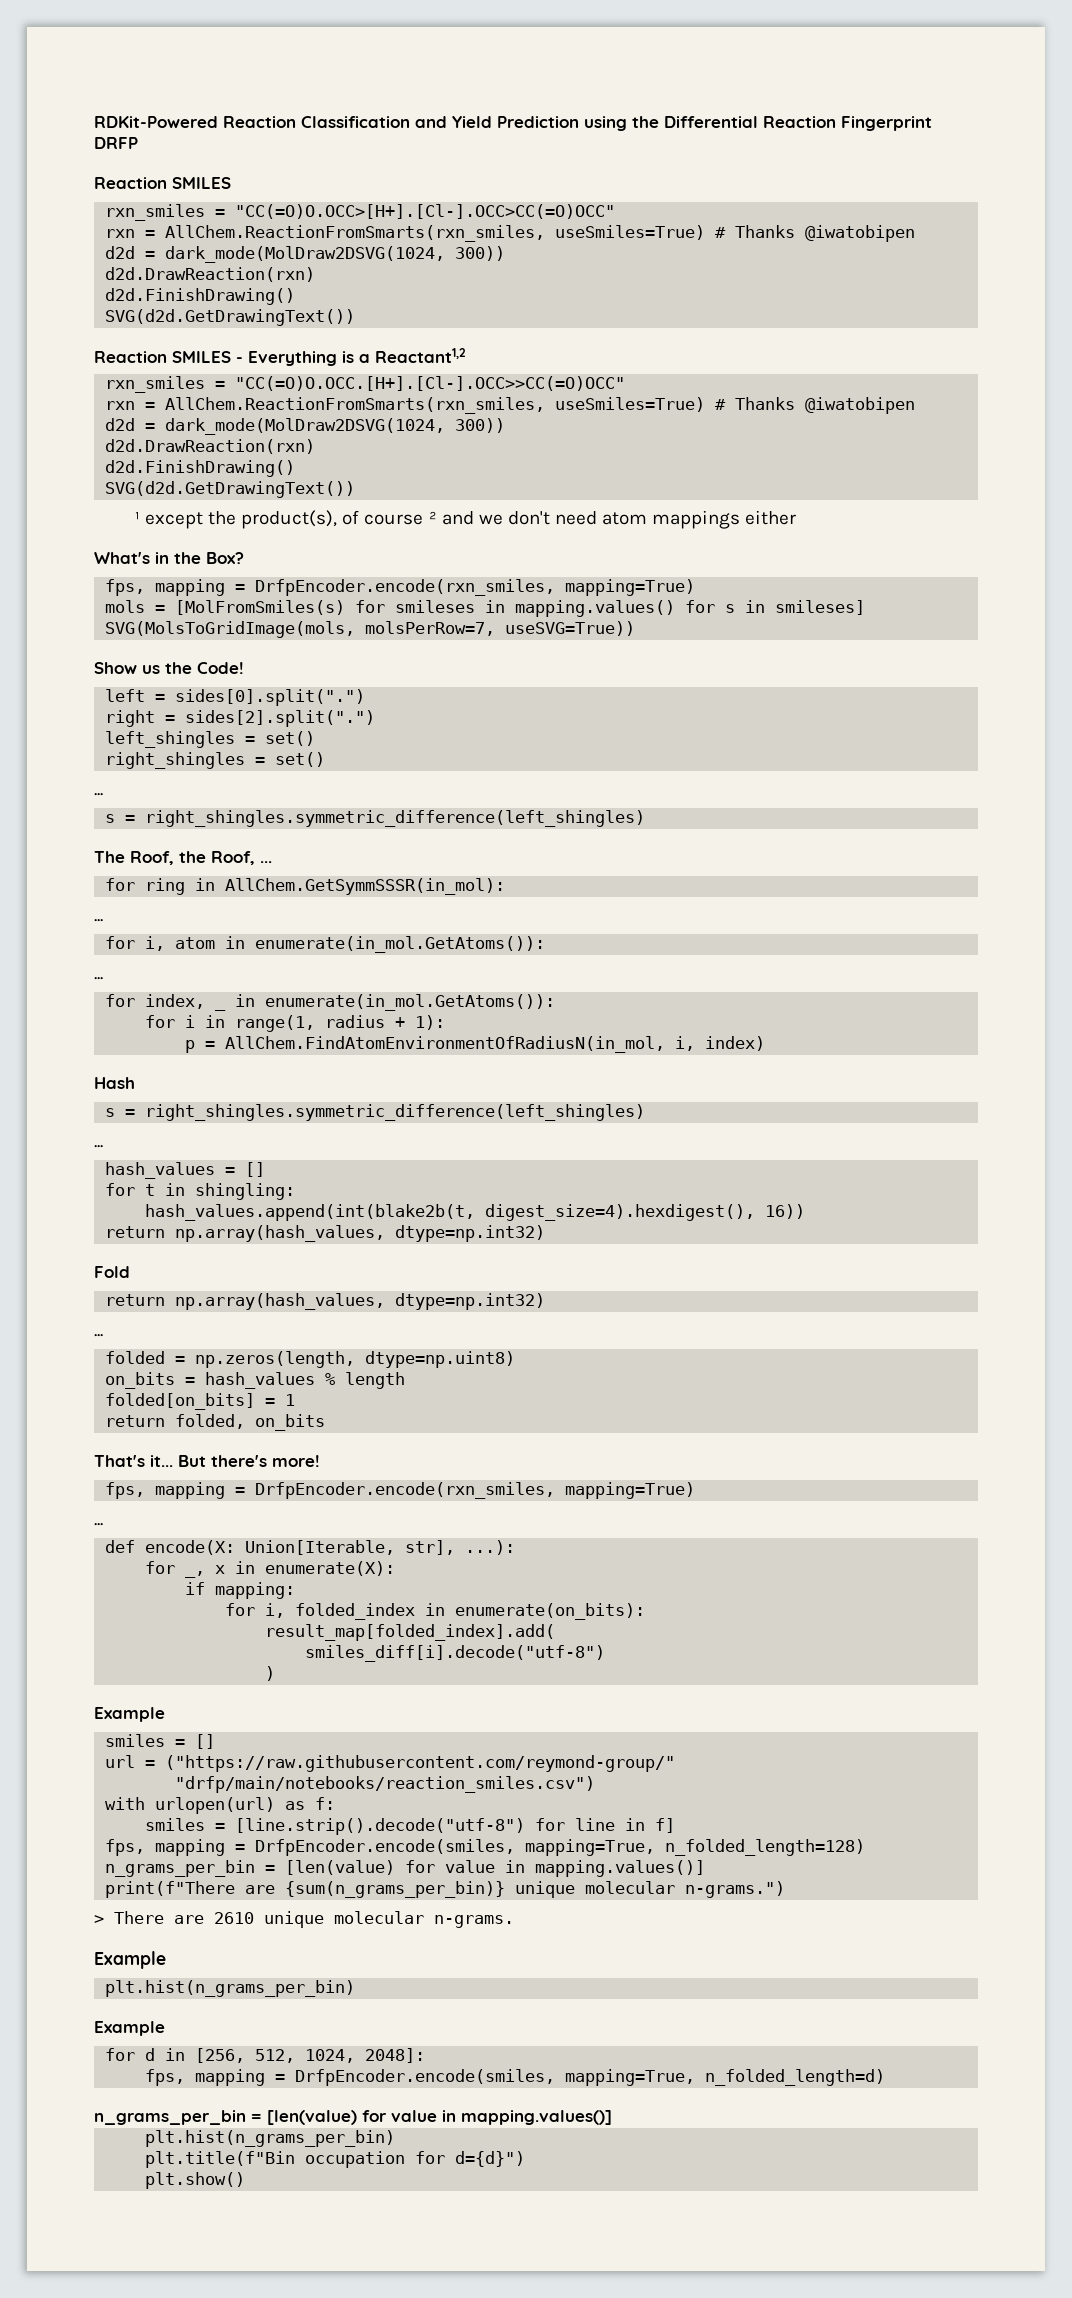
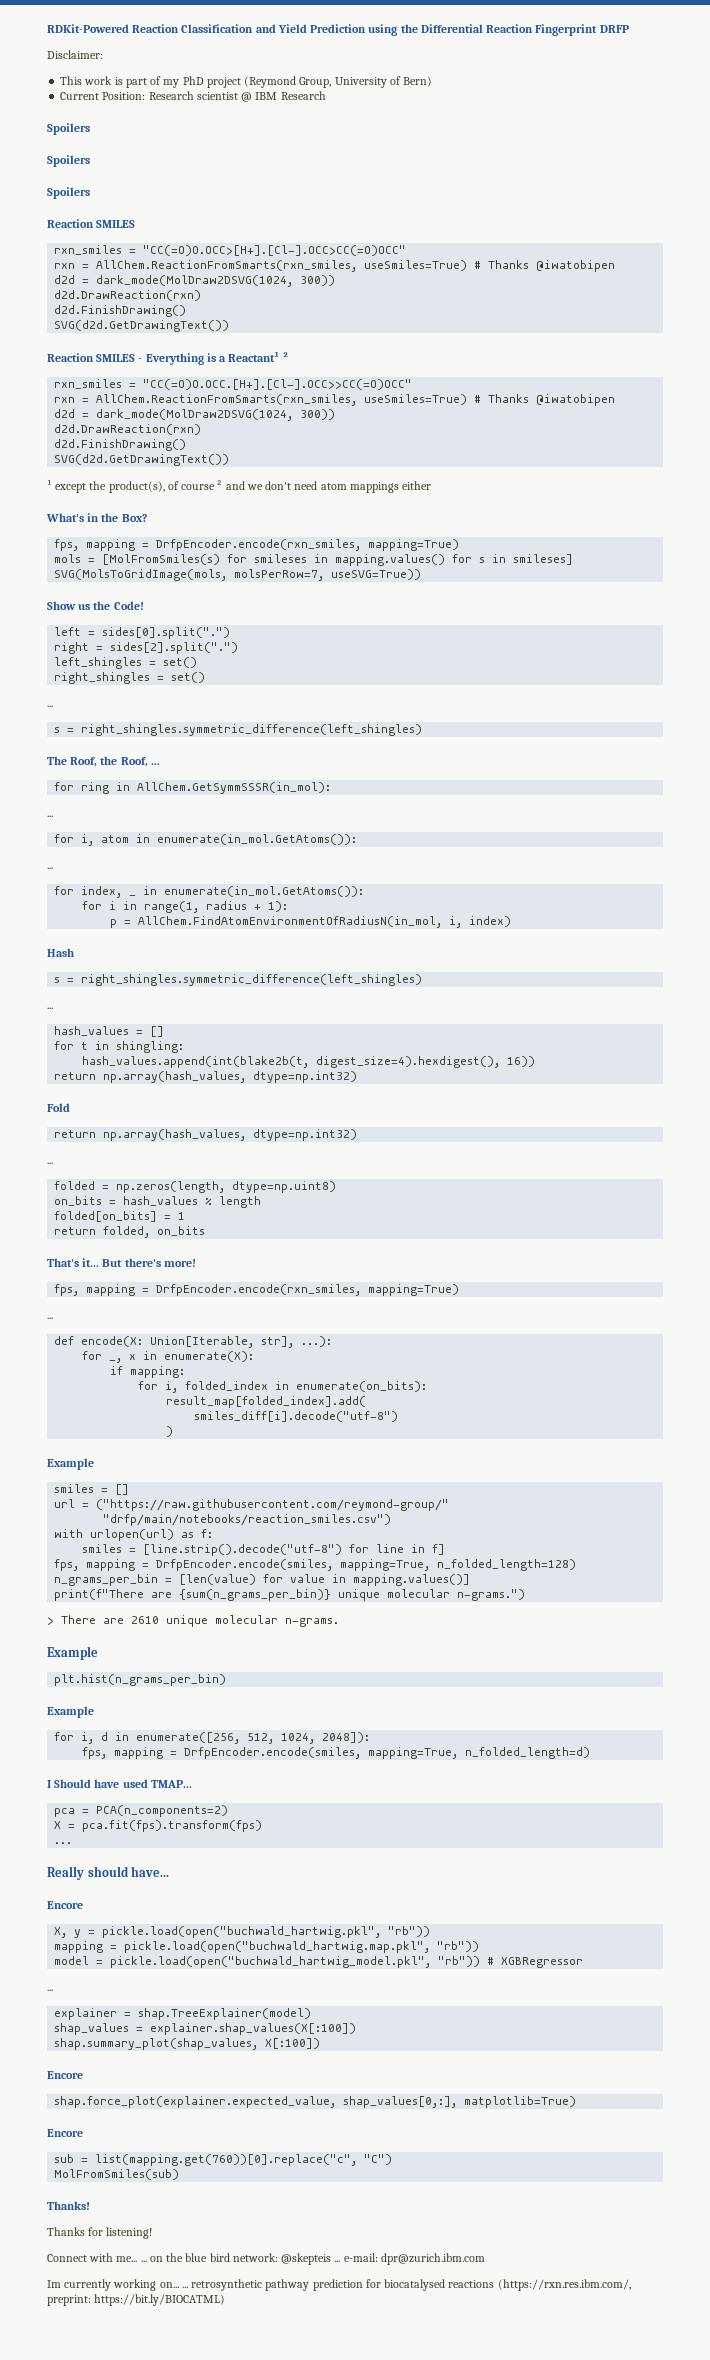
+ Disclaimer:
+ This work is part of my PhD project (Reymond Group, University of Bern)
+ Current Position: Research scientist @ IBM Research
+ Spoilers
+ Spoilers
+ Spoilers
- Reaction SMILES - Everything is a Reactant1,2
+ Reaction SMILES - Everything is a Reactant¹ ²
- for d in [256, 512, 1024, 2048]:
+ for i, d in enumerate([256, 512, 1024, 2048]):
  fps, mapping = DrfpEncoder.encode(smiles, mapping=True, n_folded_length=d)
- n_grams_per_bin = [len(value) for value in mapping.values()]
- plt.hist(n_grams_per_bin)
- plt.title(f"Bin occupation for d={d}")
- plt.show()
+ I Should have used TMAP...
+ pca = PCA(n_components=2)
+ X = pca.fit(fps).transform(fps)
+ ...
+ Really should have...
+ Encore
+ X, y = pickle.load(open("buchwald_hartwig.pkl", "rb"))
+ mapping = pickle.load(open("buchwald_hartwig.map.pkl", "rb"))
+ model = pickle.load(open("buchwald_hartwig_model.pkl", "rb")) # XGBRegressor
+ ...
+ explainer = shap.TreeExplainer(model)
+ shap_values = explainer.shap_values(X[:100])
+ shap.summary_plot(shap_values, X[:100])
+ Encore
+ shap.force_plot(explainer.expected_value, shap_values[0,:], matplotlib=True)
+ Encore
+ sub = list(mapping.get(760))[0].replace("c", "C")
+ MolFromSmiles(sub)
+ Thanks!
+ Thanks for listening!
+ Connect with me... ... on the blue bird network: @skepteis ... e-mail: dpr@zurich.ibm.com
+ Im currently working on... ... retrosynthetic pathway prediction for biocatalysed reactions (https://rxn.res.ibm.com/, preprint: https://bit.ly/BIOCATML)

